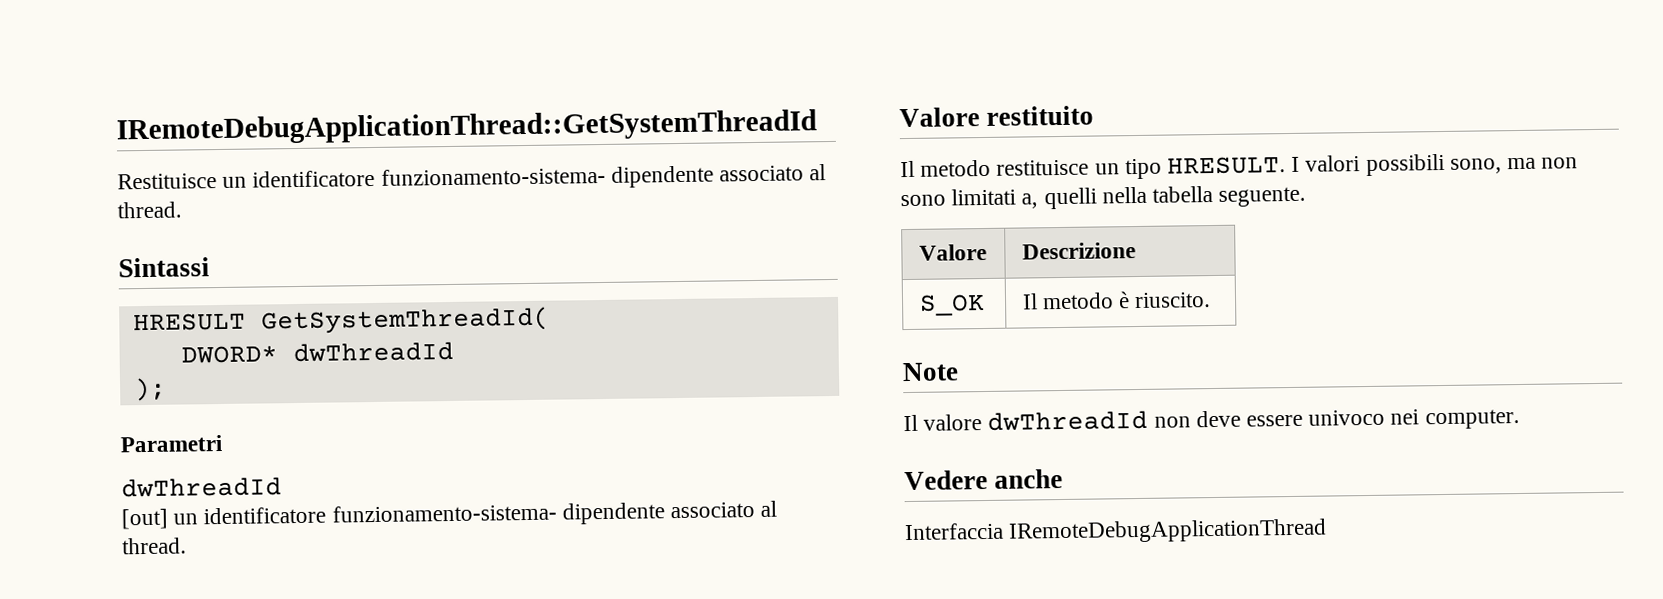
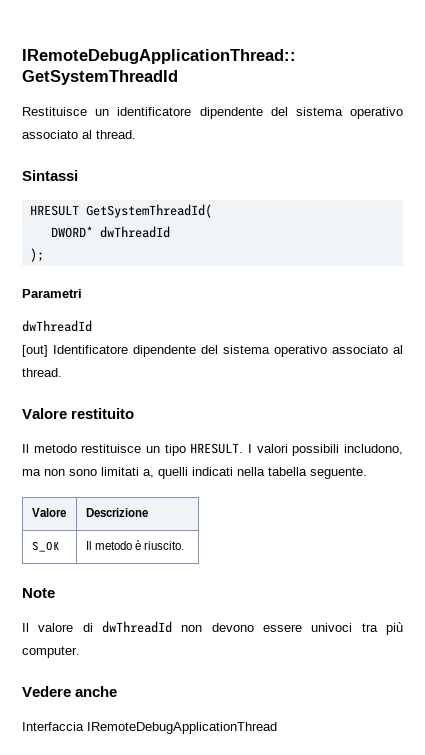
- Restituisce un identificatore funzionamento-sistema- dipendente associato al thread.
+ Restituisce un identificatore dipendente del sistema operativo associato al thread.
- [out] un identificatore funzionamento-sistema- dipendente associato al thread.
+ [out] Identificatore dipendente del sistema operativo associato al thread.
- I valori possibili sono, ma non sono limitati a, quelli nella tabella seguente.
+ I valori possibili includono, ma non sono limitati a, quelli indicati nella tabella seguente.
- Il valore dwThreadId non deve essere univoco nei computer.
+ Il valore di dwThreadId non devono essere univoci tra più computer.

